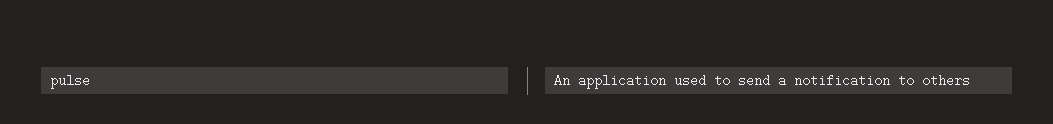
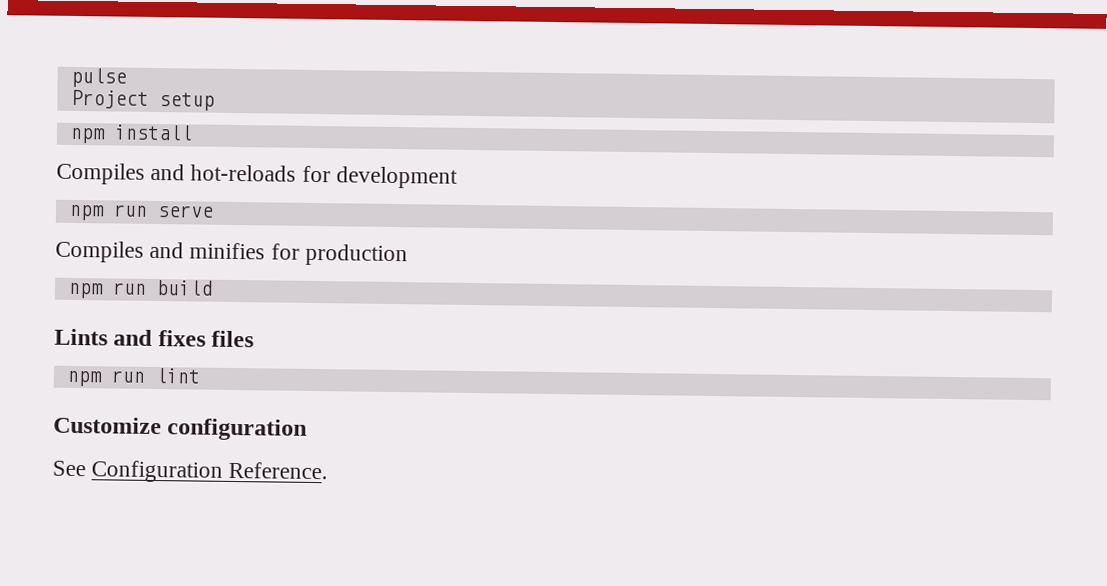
- An application used to send a notification to others
+ Project setup
+ npm install
+ Compiles and hot-reloads for development
+ npm run serve
+ Compiles and minifies for production
+ npm run build
+ Lints and fixes files
+ npm run lint
+ Customize configuration
+ See Configuration Reference.

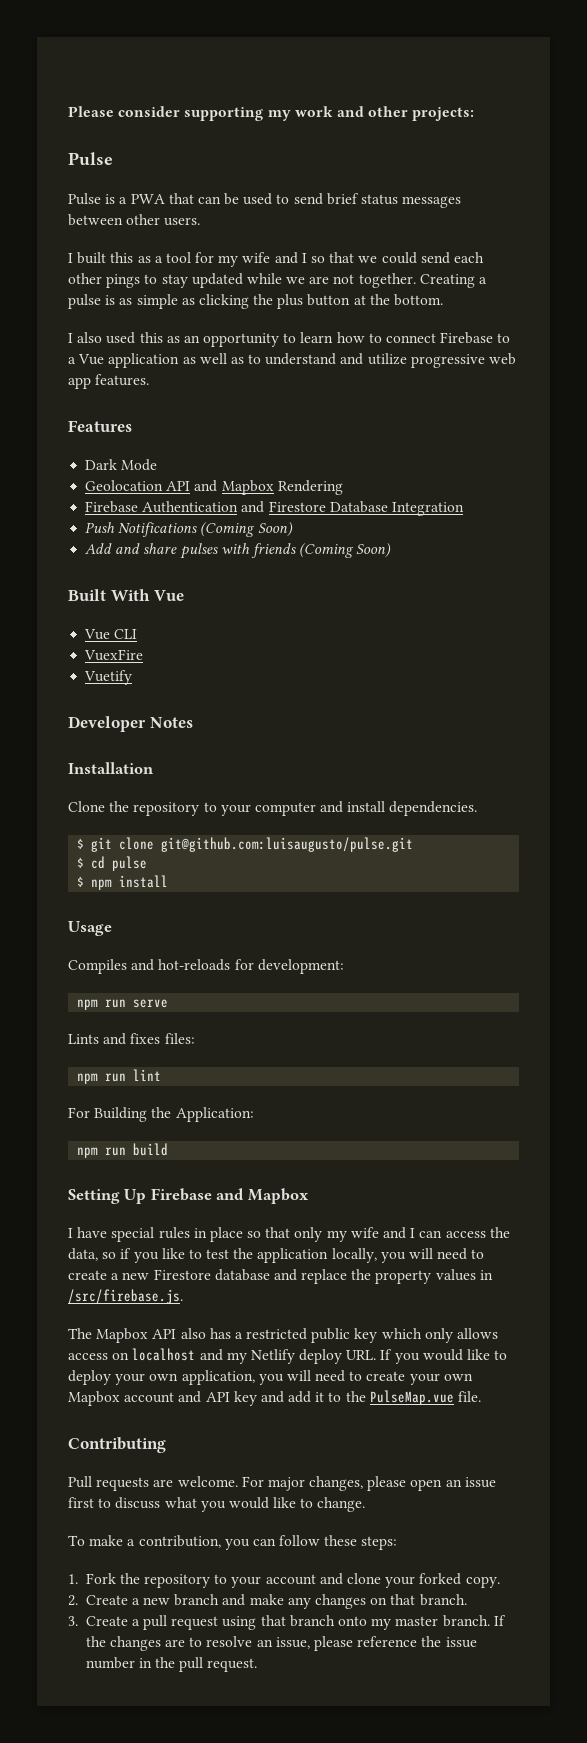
- pulse
+ Please consider supporting my work and other projects:
+ Pulse
+ Pulse is a PWA that can be used to send brief status messages between other users.
+ I built this as a tool for my wife and I so that we could send each other pings to stay updated while we are not together. Creating a pulse is as simple as clicking the plus button at the bottom.
+ I also used this as an opportunity to learn how to connect Firebase to a Vue application as well as to understand and utilize progressive web app features.
+ Features
+ Dark Mode
+ Geolocation API and Mapbox Rendering
+ Firebase Authentication and Firestore Database Integration
+ Push Notifications (Coming Soon)
+ Add and share pulses with friends (Coming Soon)
+ Built With Vue
+ Vue CLI
+ VuexFire
+ Vuetify
+ Developer Notes
+ Installation
+ Clone the repository to your computer and install dependencies.
+ $ git clone git@github.com:luisaugusto/pulse.git
+ $ cd pulse
- Project setup
- npm install
+ $ npm install
+ Usage
- Compiles and hot-reloads for development
+ Compiles and hot-reloads for development:
- Compiles and minifies for production
+ Lints and fixes files:
+ npm run lint
+ For Building the Application:
  npm run build
- Lints and fixes files
- npm run lint
- Customize configuration
- See Configuration Reference.
+ Setting Up Firebase and Mapbox
+ I have special rules in place so that only my wife and I can access the data, so if you like to test the application locally, you will need to create a new Firestore database and replace the property values in /src/firebase.js.
+ The Mapbox API also has a restricted public key which only allows access on localhost and my Netlify deploy URL. If you would like to deploy your own application, you will need to create your own Mapbox account and API key and add it to the PulseMap.vue file.
+ Contributing
+ Pull requests are welcome. For major changes, please open an issue first to discuss what you would like to change.
+ To make a contribution, you can follow these steps:
+ 1. Fork the repository to your account and clone your forked copy.
+ 2. Create a new branch and make any changes on that branch.
+ 3. Create a pull request using that branch onto my master branch. If the changes are to resolve an issue, please reference the issue number in the pull request.

